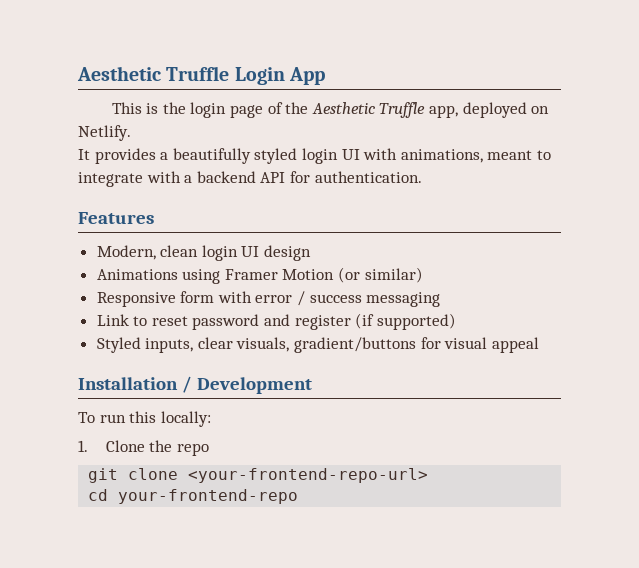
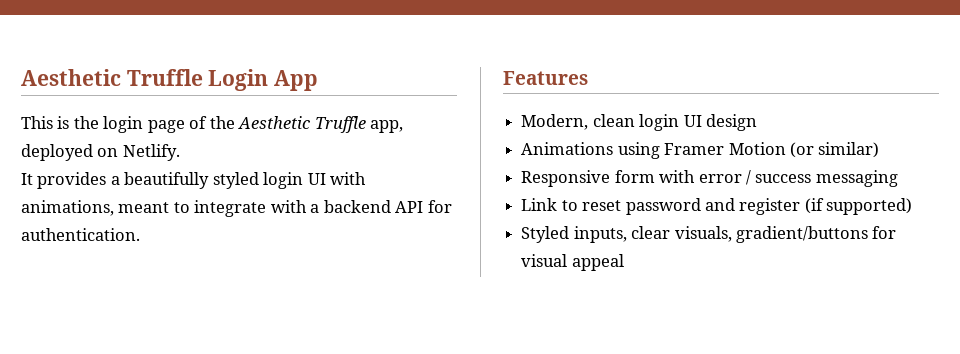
- Installation / Development
- To run this locally:
- 1. Clone the repo
- git clone <your-frontend-repo-url>
- cd your-frontend-repo

